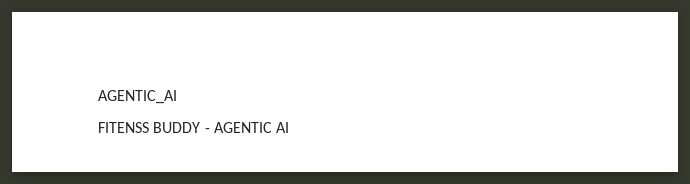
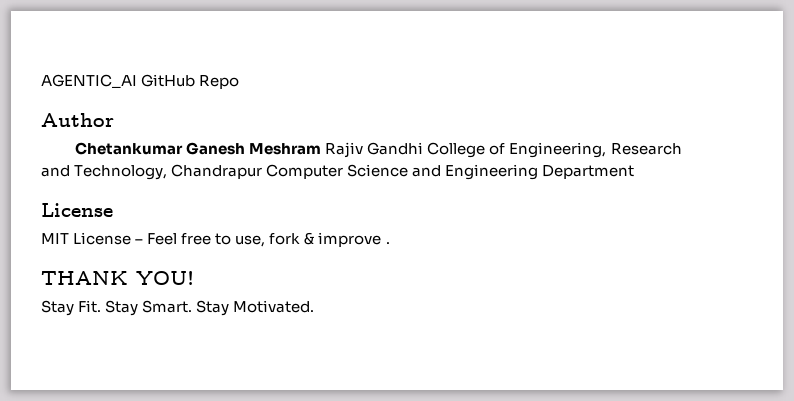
- AGENTIC_AI
- FITENSS BUDDY - AGENTIC AI
+ AGENTIC_AI GitHub Repo
+ Author
+ Chetankumar Ganesh Meshram Rajiv Gandhi College of Engineering, Research and Technology, Chandrapur Computer Science and Engineering Department
+ License
+ MIT License – Feel free to use, fork & improve .
+ THANK YOU!
+ Stay Fit. Stay Smart. Stay Motivated.

